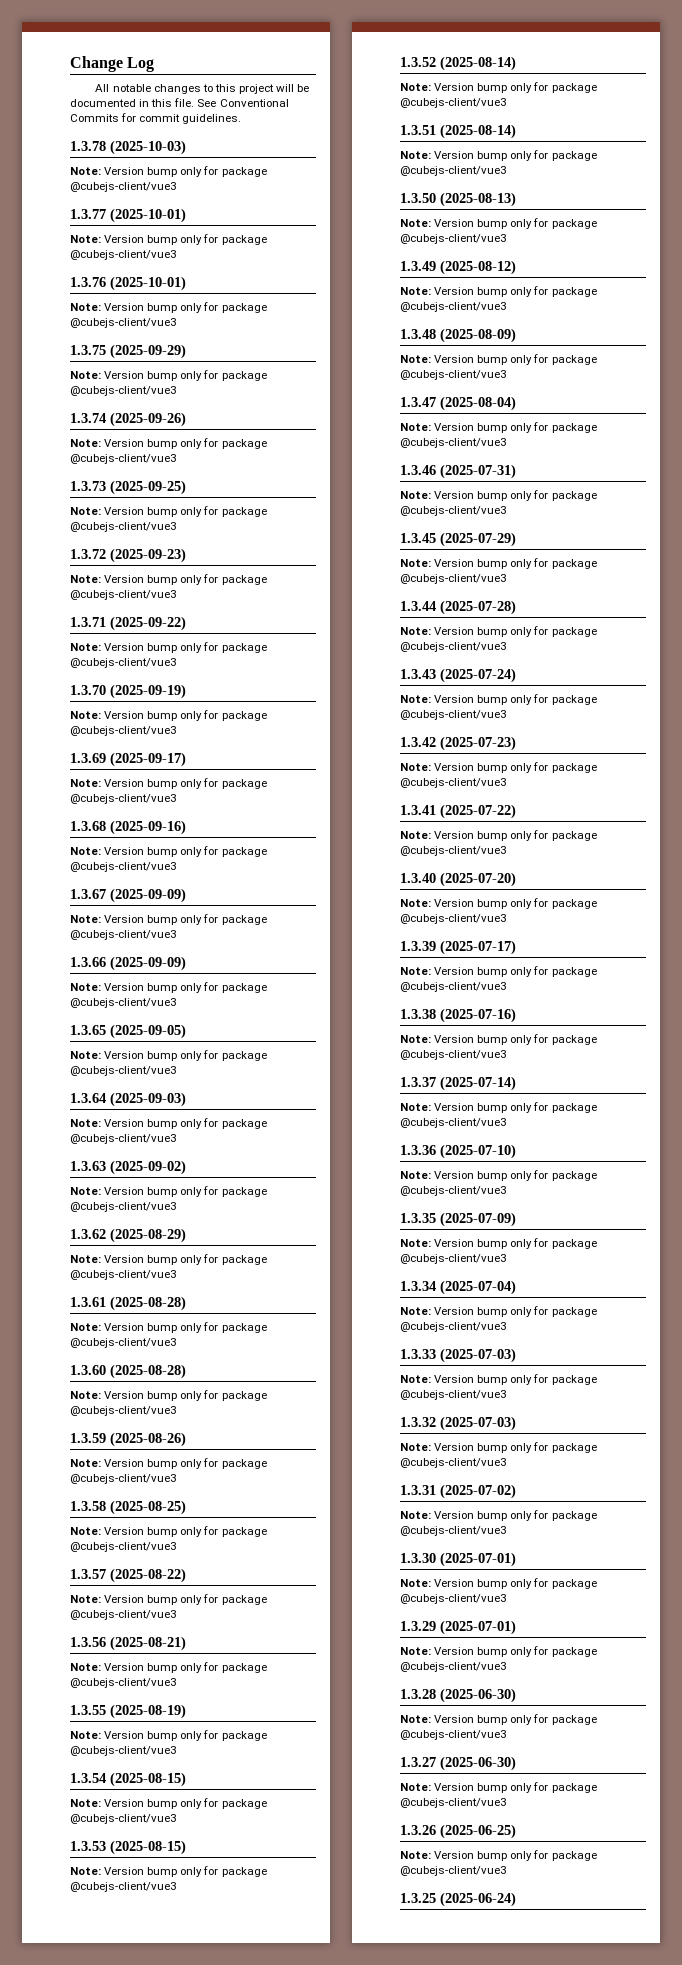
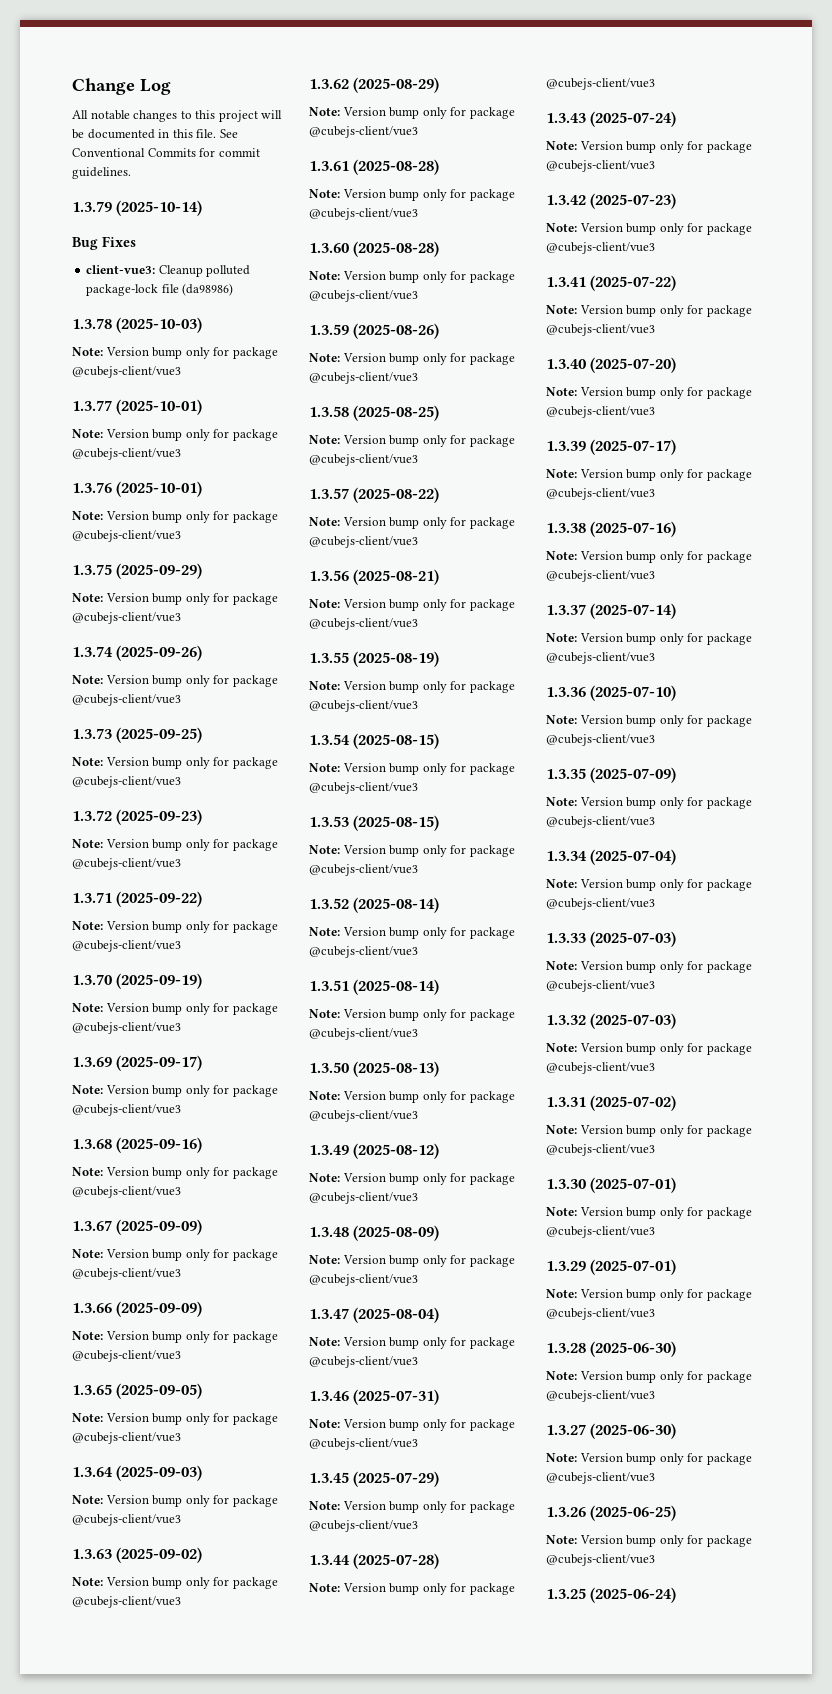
+ 1.3.79 (2025-10-14)
+ Bug Fixes
+ client-vue3: Cleanup polluted package-lock file (da98986)

